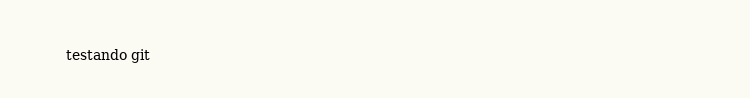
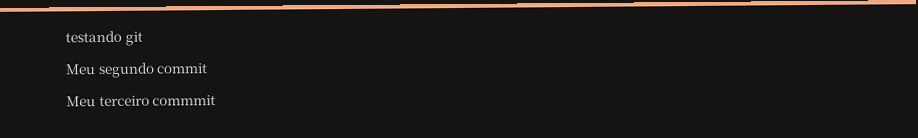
+ Meu segundo commit
+ Meu terceiro commmit

